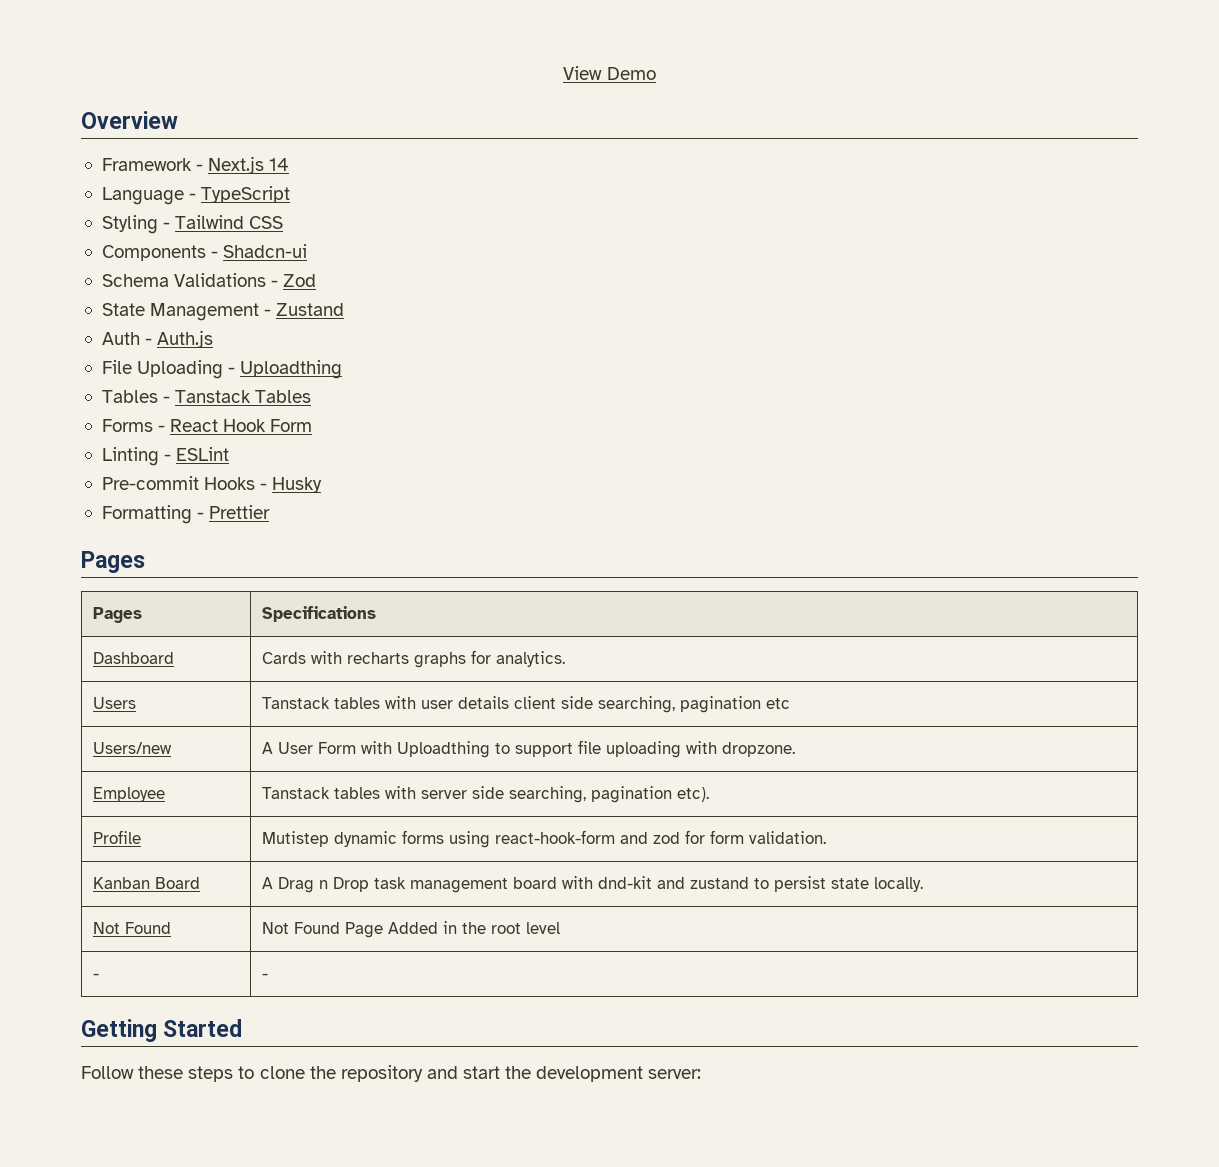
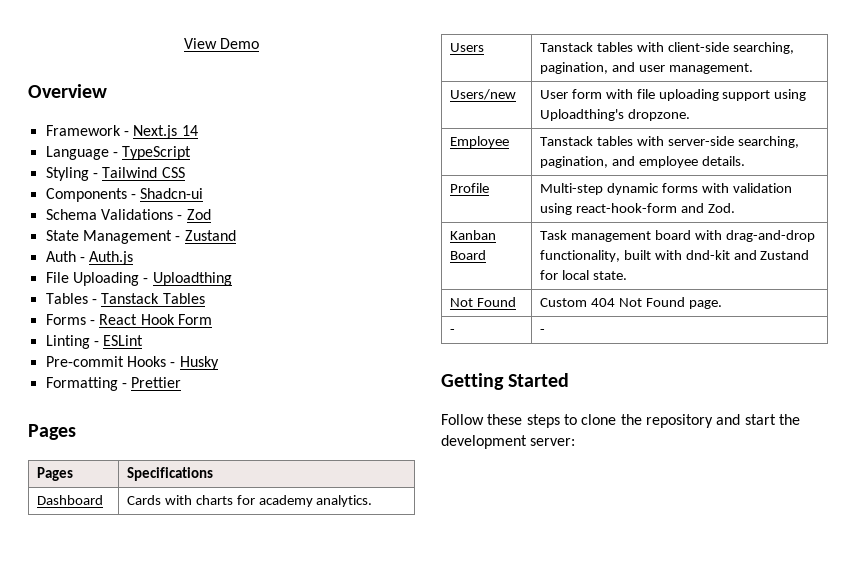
- Dashboard | Cards with recharts graphs for analytics.
+ Dashboard | Cards with charts for academy analytics.
- Users | Tanstack tables with user details client side searching, pagination etc
- Users/new | A User Form with Uploadthing to support file uploading with dropzone.
+ Users | Tanstack tables with client-side searching, pagination, and user management.
+ Users/new | User form with file uploading support using Uploadthing's dropzone.
- Employee | Tanstack tables with server side searching, pagination etc).
+ Employee | Tanstack tables with server-side searching, pagination, and employee details.
- Profile | Mutistep dynamic forms using react-hook-form and zod for form validation.
- Kanban Board | A Drag n Drop task management board with dnd-kit and zustand to persist state locally.
- Not Found | Not Found Page Added in the root level
+ Profile | Multi-step dynamic forms with validation using react-hook-form and Zod.
+ Kanban Board | Task management board with drag-and-drop functionality, built with dnd-kit and Zustand for local state.
+ Not Found | Custom 404 Not Found page.

